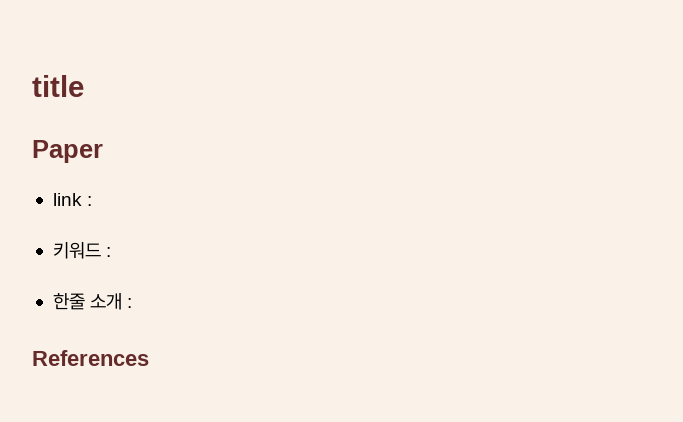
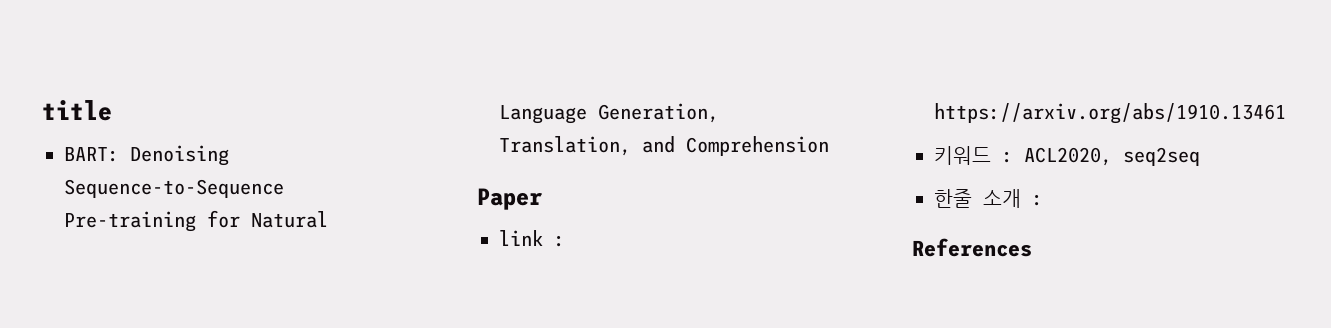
+ BART: Denoising Sequence-to-Sequence Pre-training for Natural Language Generation, Translation, and Comprehension
- link :
+ link : https://arxiv.org/abs/1910.13461
- 키워드 :
+ 키워드 : ACL2020, seq2seq

